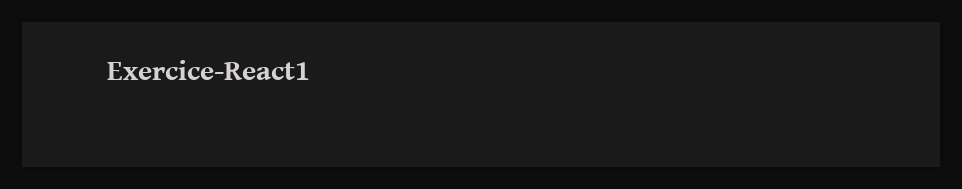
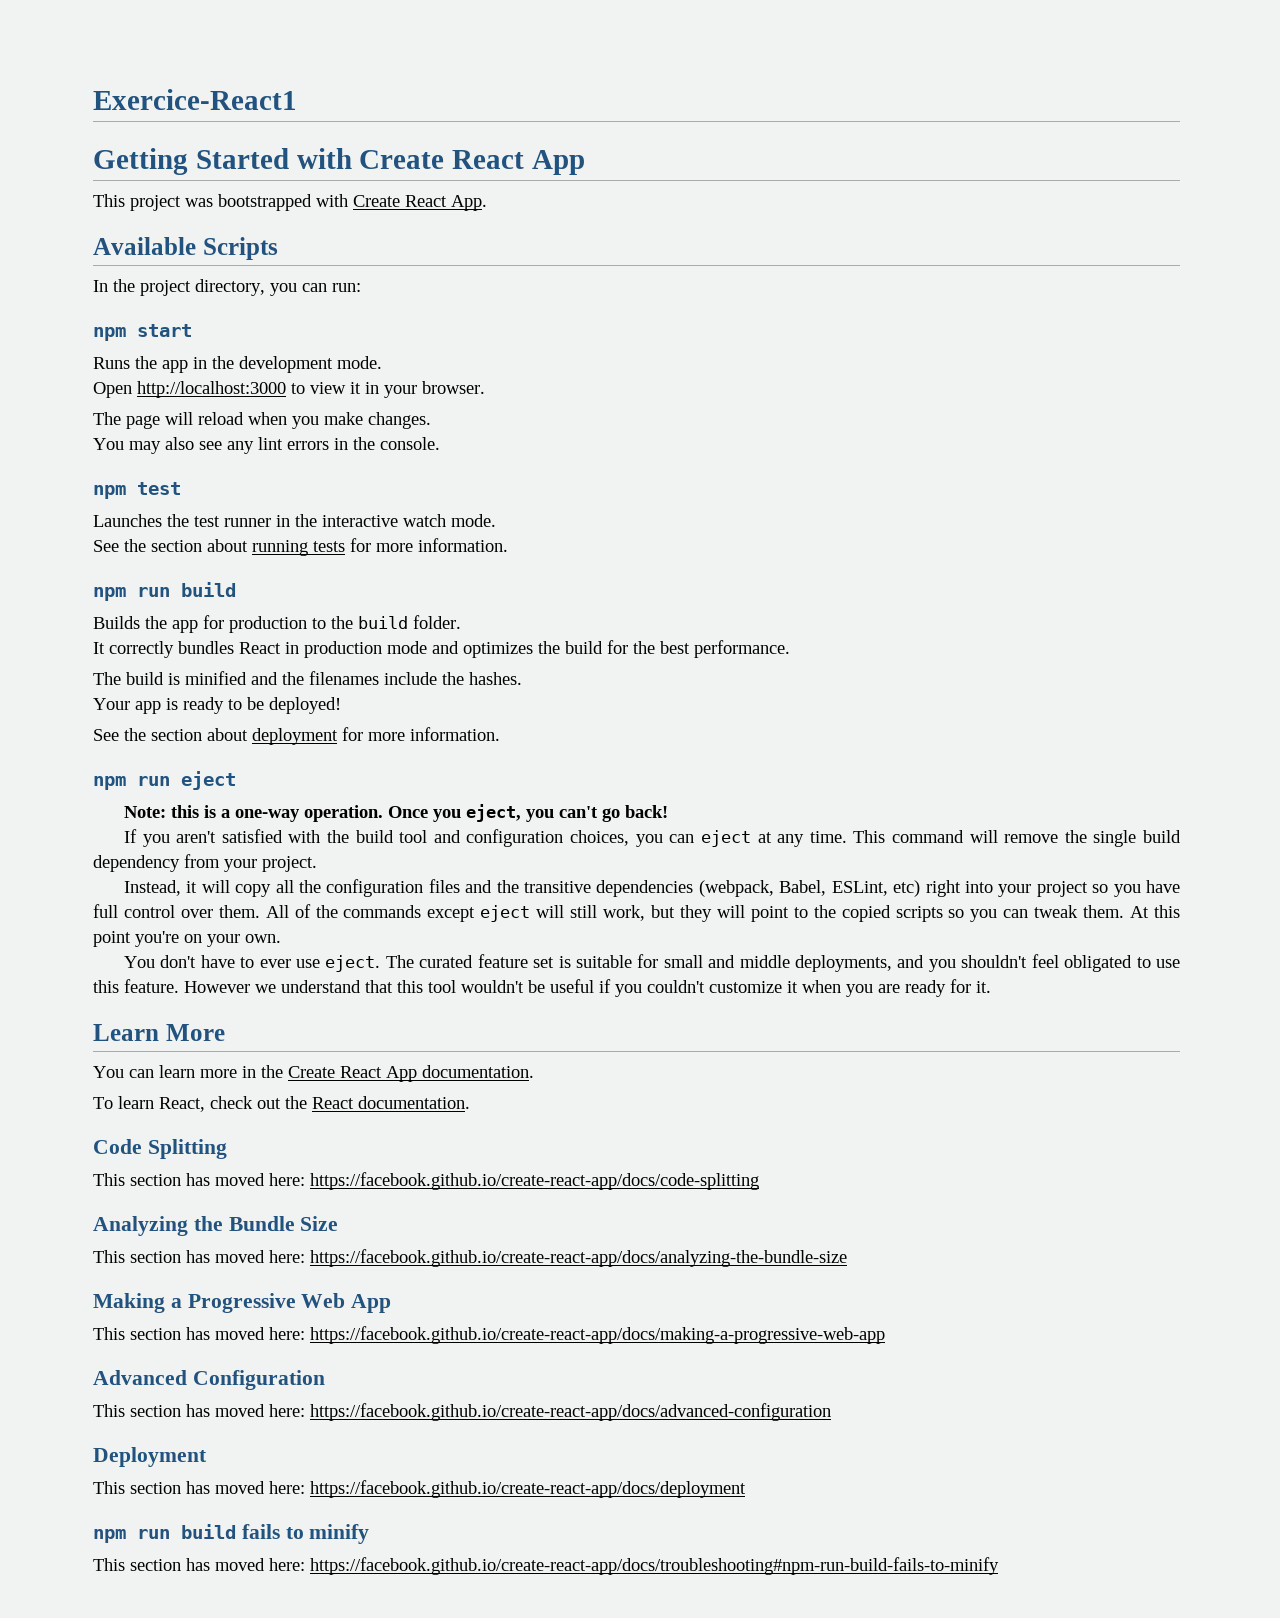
+ Getting Started with Create React App
+ This project was bootstrapped with Create React App.
+ Available Scripts
+ In the project directory, you can run:
+ npm start
+ Runs the app in the development mode.
+ Open http://localhost:3000 to view it in your browser.
+ The page will reload when you make changes.
+ You may also see any lint errors in the console.
+ npm test
+ Launches the test runner in the interactive watch mode.
+ See the section about running tests for more information.
+ npm run build
+ Builds the app for production to the build folder.
+ It correctly bundles React in production mode and optimizes the build for the best performance.
+ The build is minified and the filenames include the hashes.
+ Your app is ready to be deployed!
+ See the section about deployment for more information.
+ npm run eject
+ Note: this is a one-way operation. Once you eject, you can't go back!
+ If you aren't satisfied with the build tool and configuration choices, you can eject at any time. This command will remove the single build dependency from your project.
+ Instead, it will copy all the configuration files and the transitive dependencies (webpack, Babel, ESLint, etc) right into your project so you have full control over them. All of the commands except eject will still work, but they will point to the copied scripts so you can tweak them. At this point you're on your own.
+ You don't have to ever use eject. The curated feature set is suitable for small and middle deployments, and you shouldn't feel obligated to use this feature. However we understand that this tool wouldn't be useful if you couldn't customize it when you are ready for it.
+ Learn More
+ You can learn more in the Create React App documentation.
+ To learn React, check out the React documentation.
+ Code Splitting
+ This section has moved here: https://facebook.github.io/create-react-app/docs/code-splitting
+ Analyzing the Bundle Size
+ This section has moved here: https://facebook.github.io/create-react-app/docs/analyzing-the-bundle-size
+ Making a Progressive Web App
+ This section has moved here: https://facebook.github.io/create-react-app/docs/making-a-progressive-web-app
+ Advanced Configuration
+ This section has moved here: https://facebook.github.io/create-react-app/docs/advanced-configuration
+ Deployment
+ This section has moved here: https://facebook.github.io/create-react-app/docs/deployment
+ npm run build fails to minify
+ This section has moved here: https://facebook.github.io/create-react-app/docs/troubleshooting#npm-run-build-fails-to-minify

